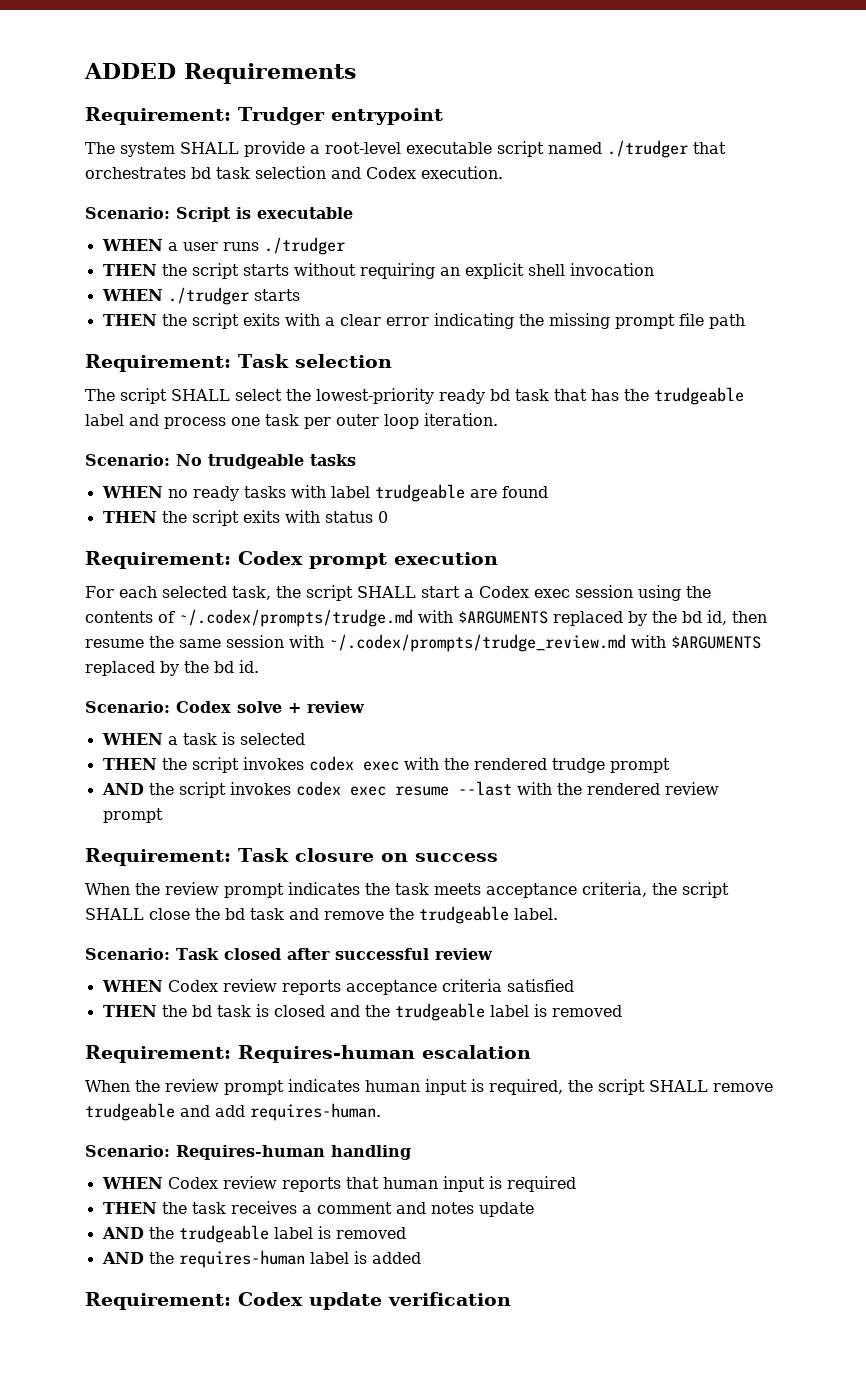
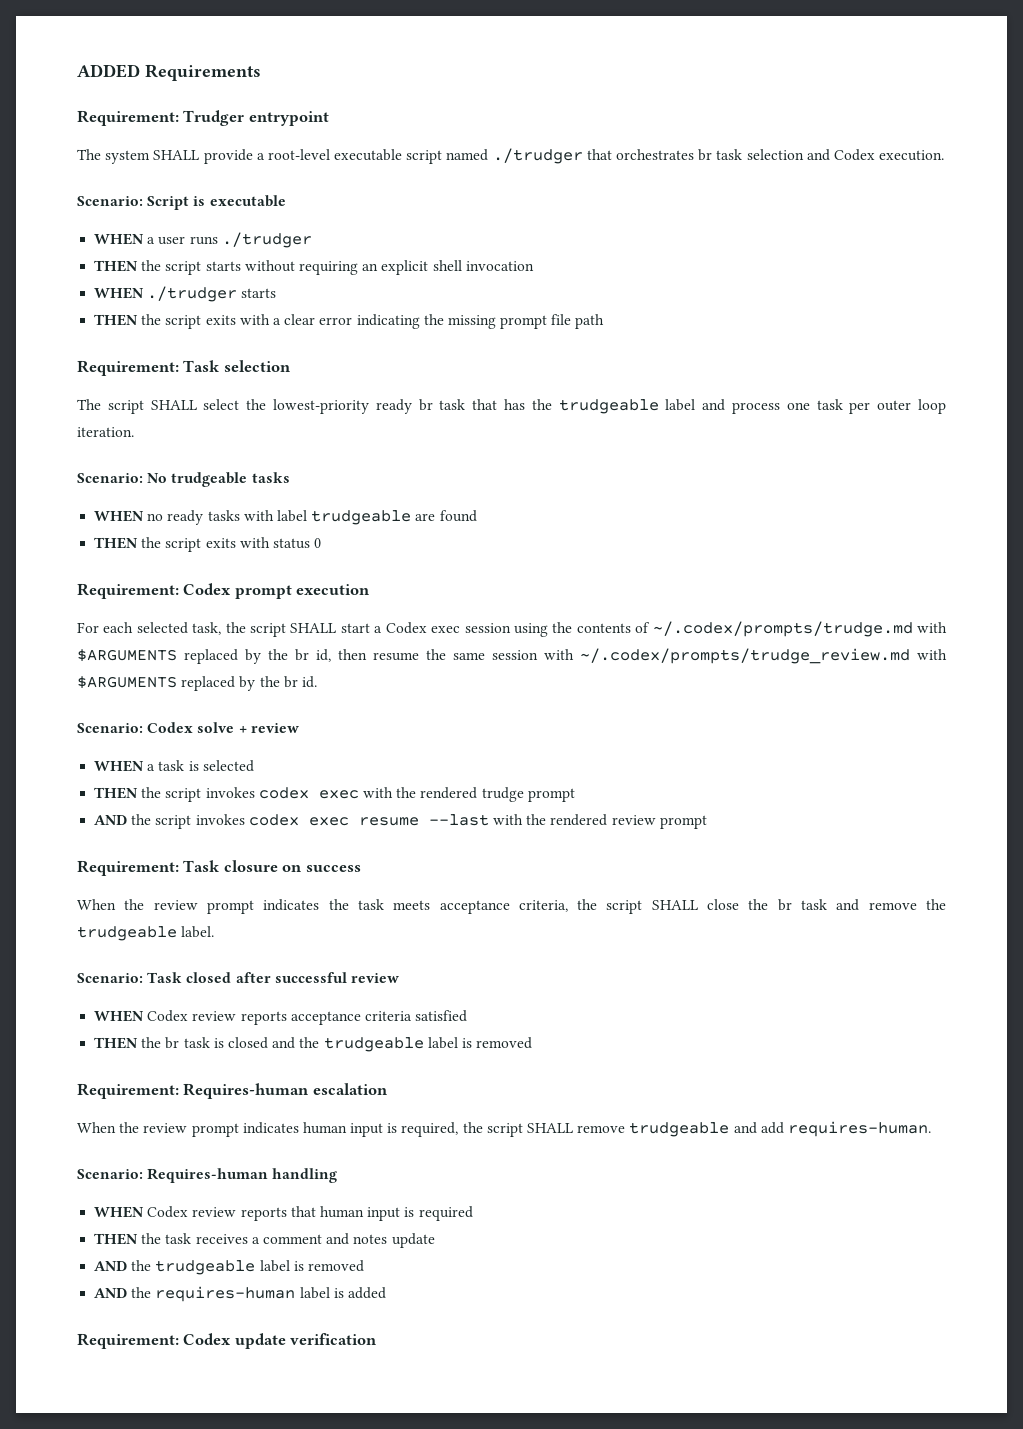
- The system SHALL provide a root-level executable script named ./trudger that orchestrates bd task selection and Codex execution.
+ The system SHALL provide a root-level executable script named ./trudger that orchestrates br task selection and Codex execution.
- The script SHALL select the lowest-priority ready bd task that has the trudgeable label and process one task per outer loop iteration.
+ The script SHALL select the lowest-priority ready br task that has the trudgeable label and process one task per outer loop iteration.
- For each selected task, the script SHALL start a Codex exec session using the contents of ~/.codex/prompts/trudge.md with $ARGUMENTS replaced by the bd id, then resume the same session with ~/.codex/prompts/trudge_review.md with $ARGUMENTS replaced by the bd id.
+ For each selected task, the script SHALL start a Codex exec session using the contents of ~/.codex/prompts/trudge.md with $ARGUMENTS replaced by the br id, then resume the same session with ~/.codex/prompts/trudge_review.md with $ARGUMENTS replaced by the br id.
- When the review prompt indicates the task meets acceptance criteria, the script SHALL close the bd task and remove the trudgeable label.
+ When the review prompt indicates the task meets acceptance criteria, the script SHALL close the br task and remove the trudgeable label.
- THEN the bd task is closed and the trudgeable label is removed
+ THEN the br task is closed and the trudgeable label is removed

